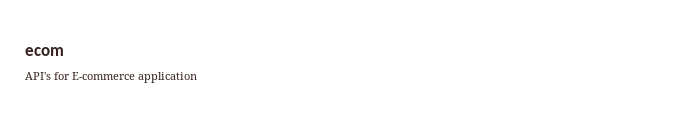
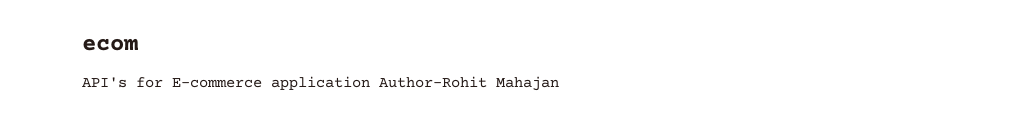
- API's for E-commerce application
+ API's for E-commerce application Author-Rohit Mahajan

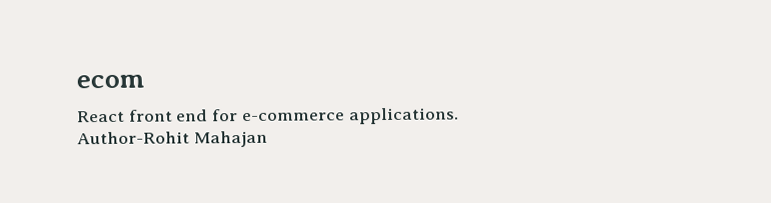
- API's for E-commerce application Author-Rohit Mahajan
+ React front end for e-commerce applications.
+ Author-Rohit Mahajan

